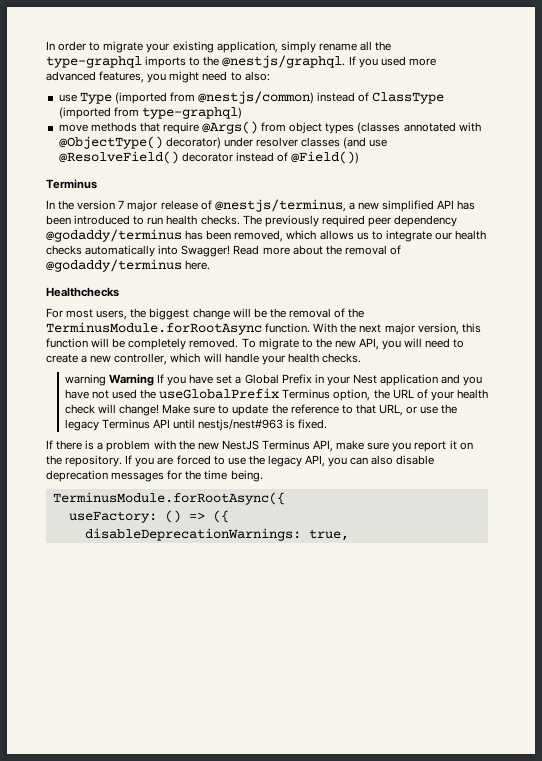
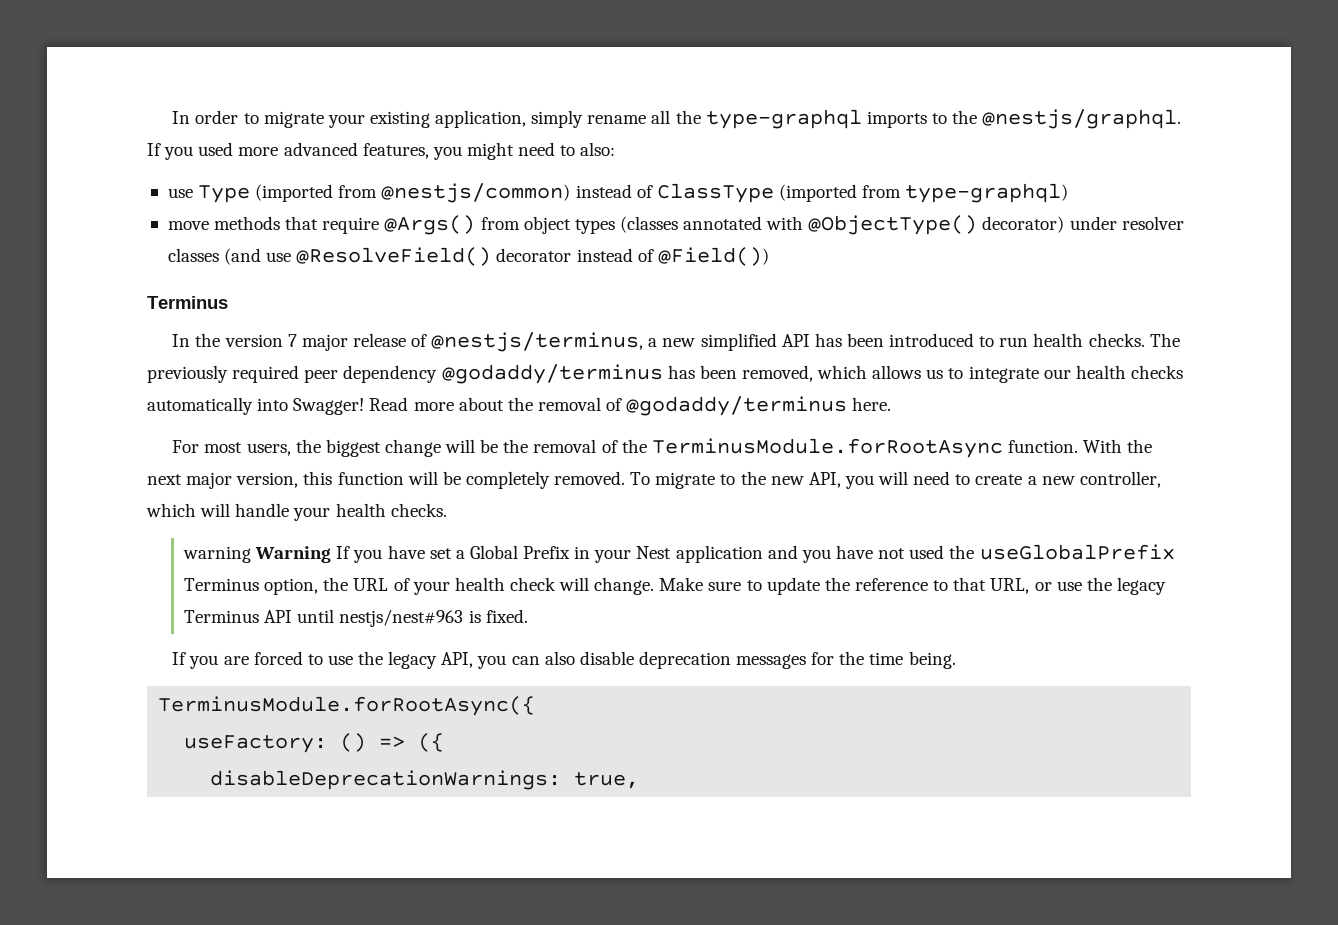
- Healthchecks
- warning Warning If you have set a Global Prefix in your Nest application and you have not used the useGlobalPrefix Terminus option, the URL of your health check will change!
+ warning Warning If you have set a Global Prefix in your Nest application and you have not used the useGlobalPrefix Terminus option, the URL of your health check will change.
- If there is a problem with the new NestJS Terminus API, make sure you report it on the repository. If you are forced to use the legacy API, you can also disable deprecation messages for the time being.
+ If you are forced to use the legacy API, you can also disable deprecation messages for the time being.

